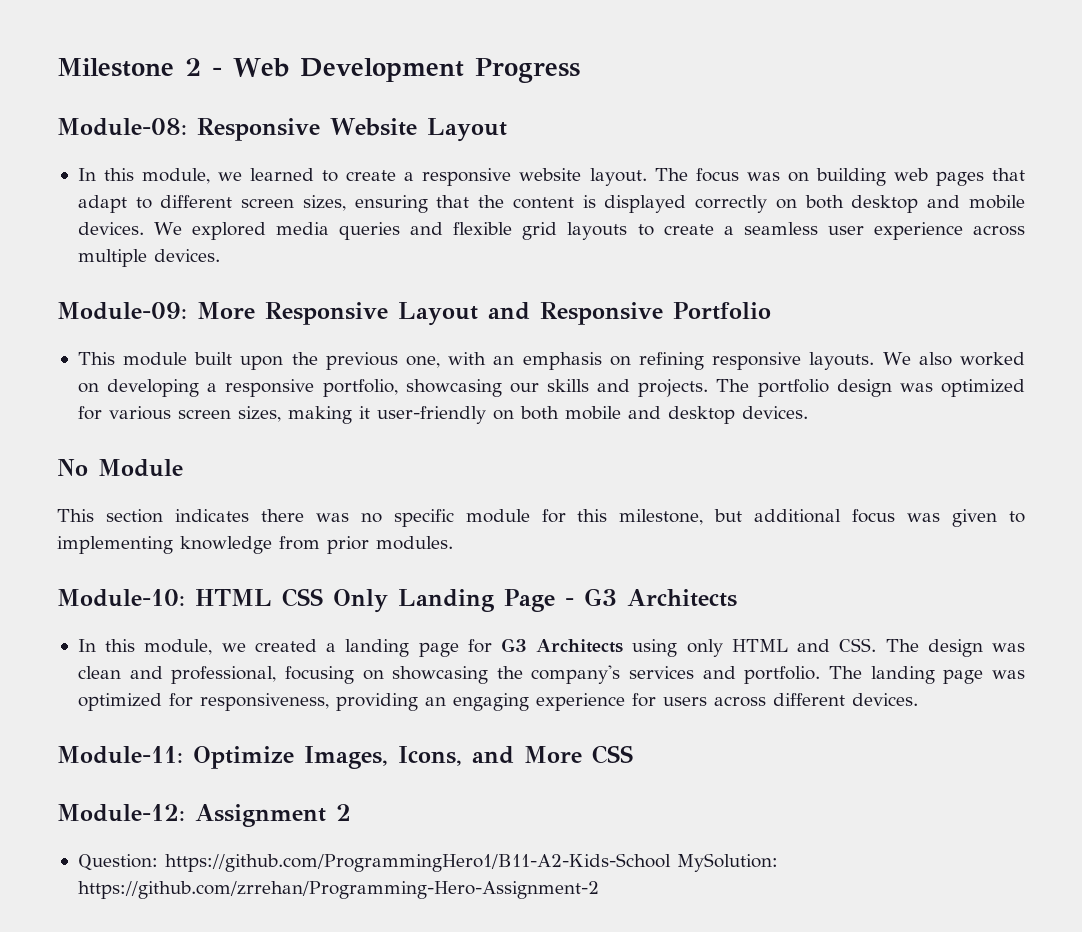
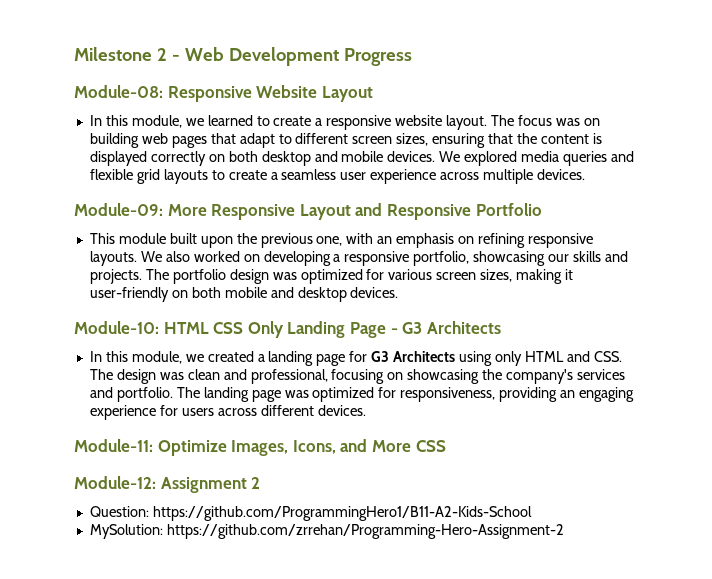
- No Module
- This section indicates there was no specific module for this milestone, but additional focus was given to implementing knowledge from prior modules.
- Question: https://github.com/ProgrammingHero1/B11-A2-Kids-School MySolution: https://github.com/zrrehan/Programming-Hero-Assignment-2
+ Question: https://github.com/ProgrammingHero1/B11-A2-Kids-School
+ MySolution: https://github.com/zrrehan/Programming-Hero-Assignment-2

